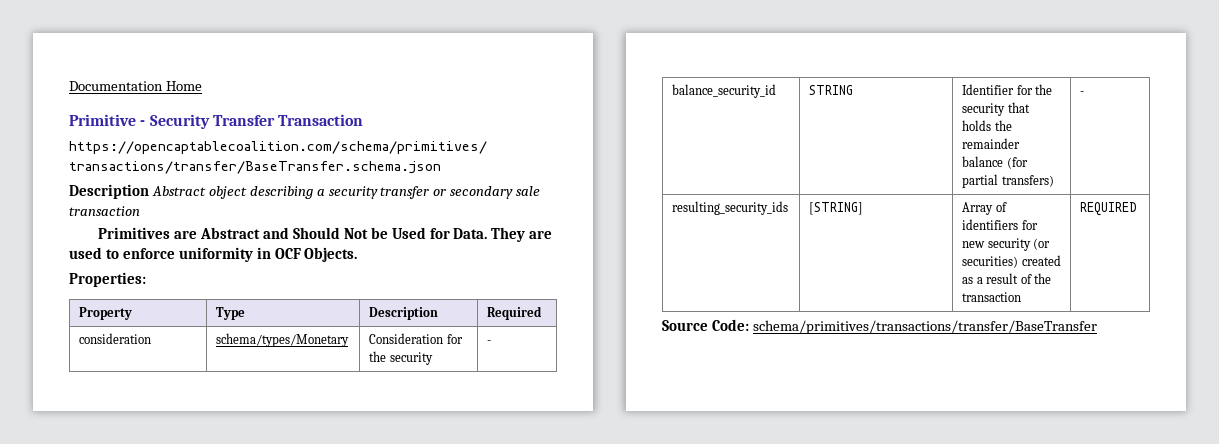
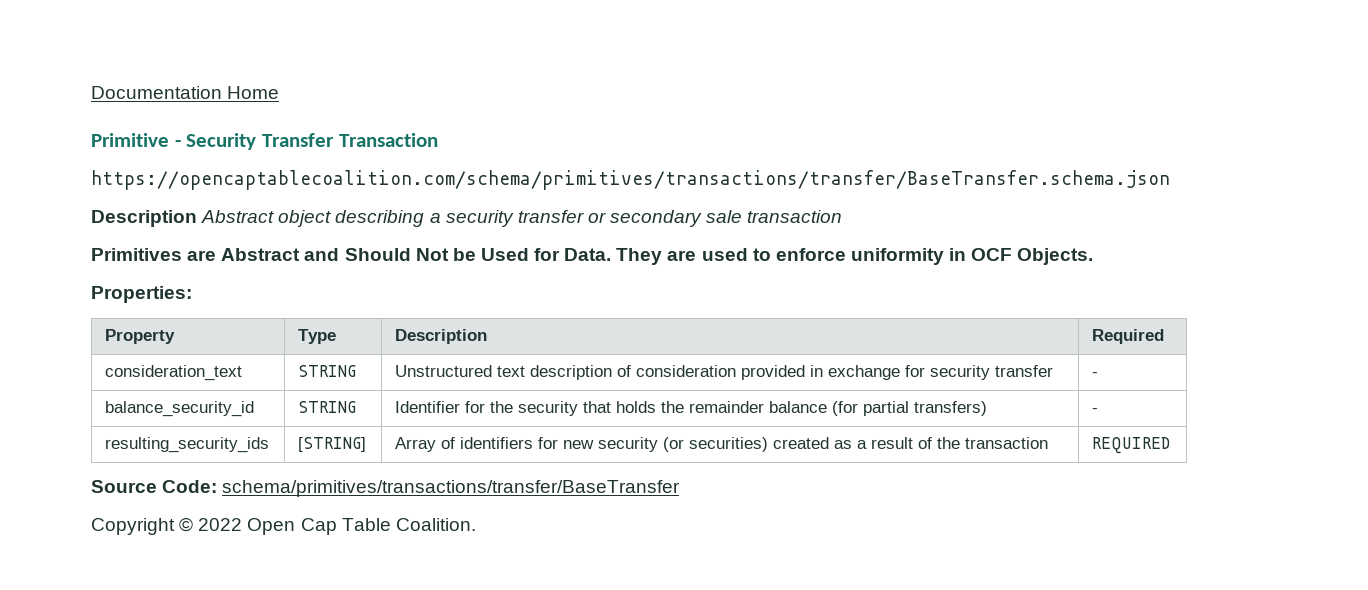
- consideration | schema/types/Monetary | Consideration for the security | -
+ consideration_text | STRING | Unstructured text description of consideration provided in exchange for security transfer | -
+ Copyright © 2022 Open Cap Table Coalition.

